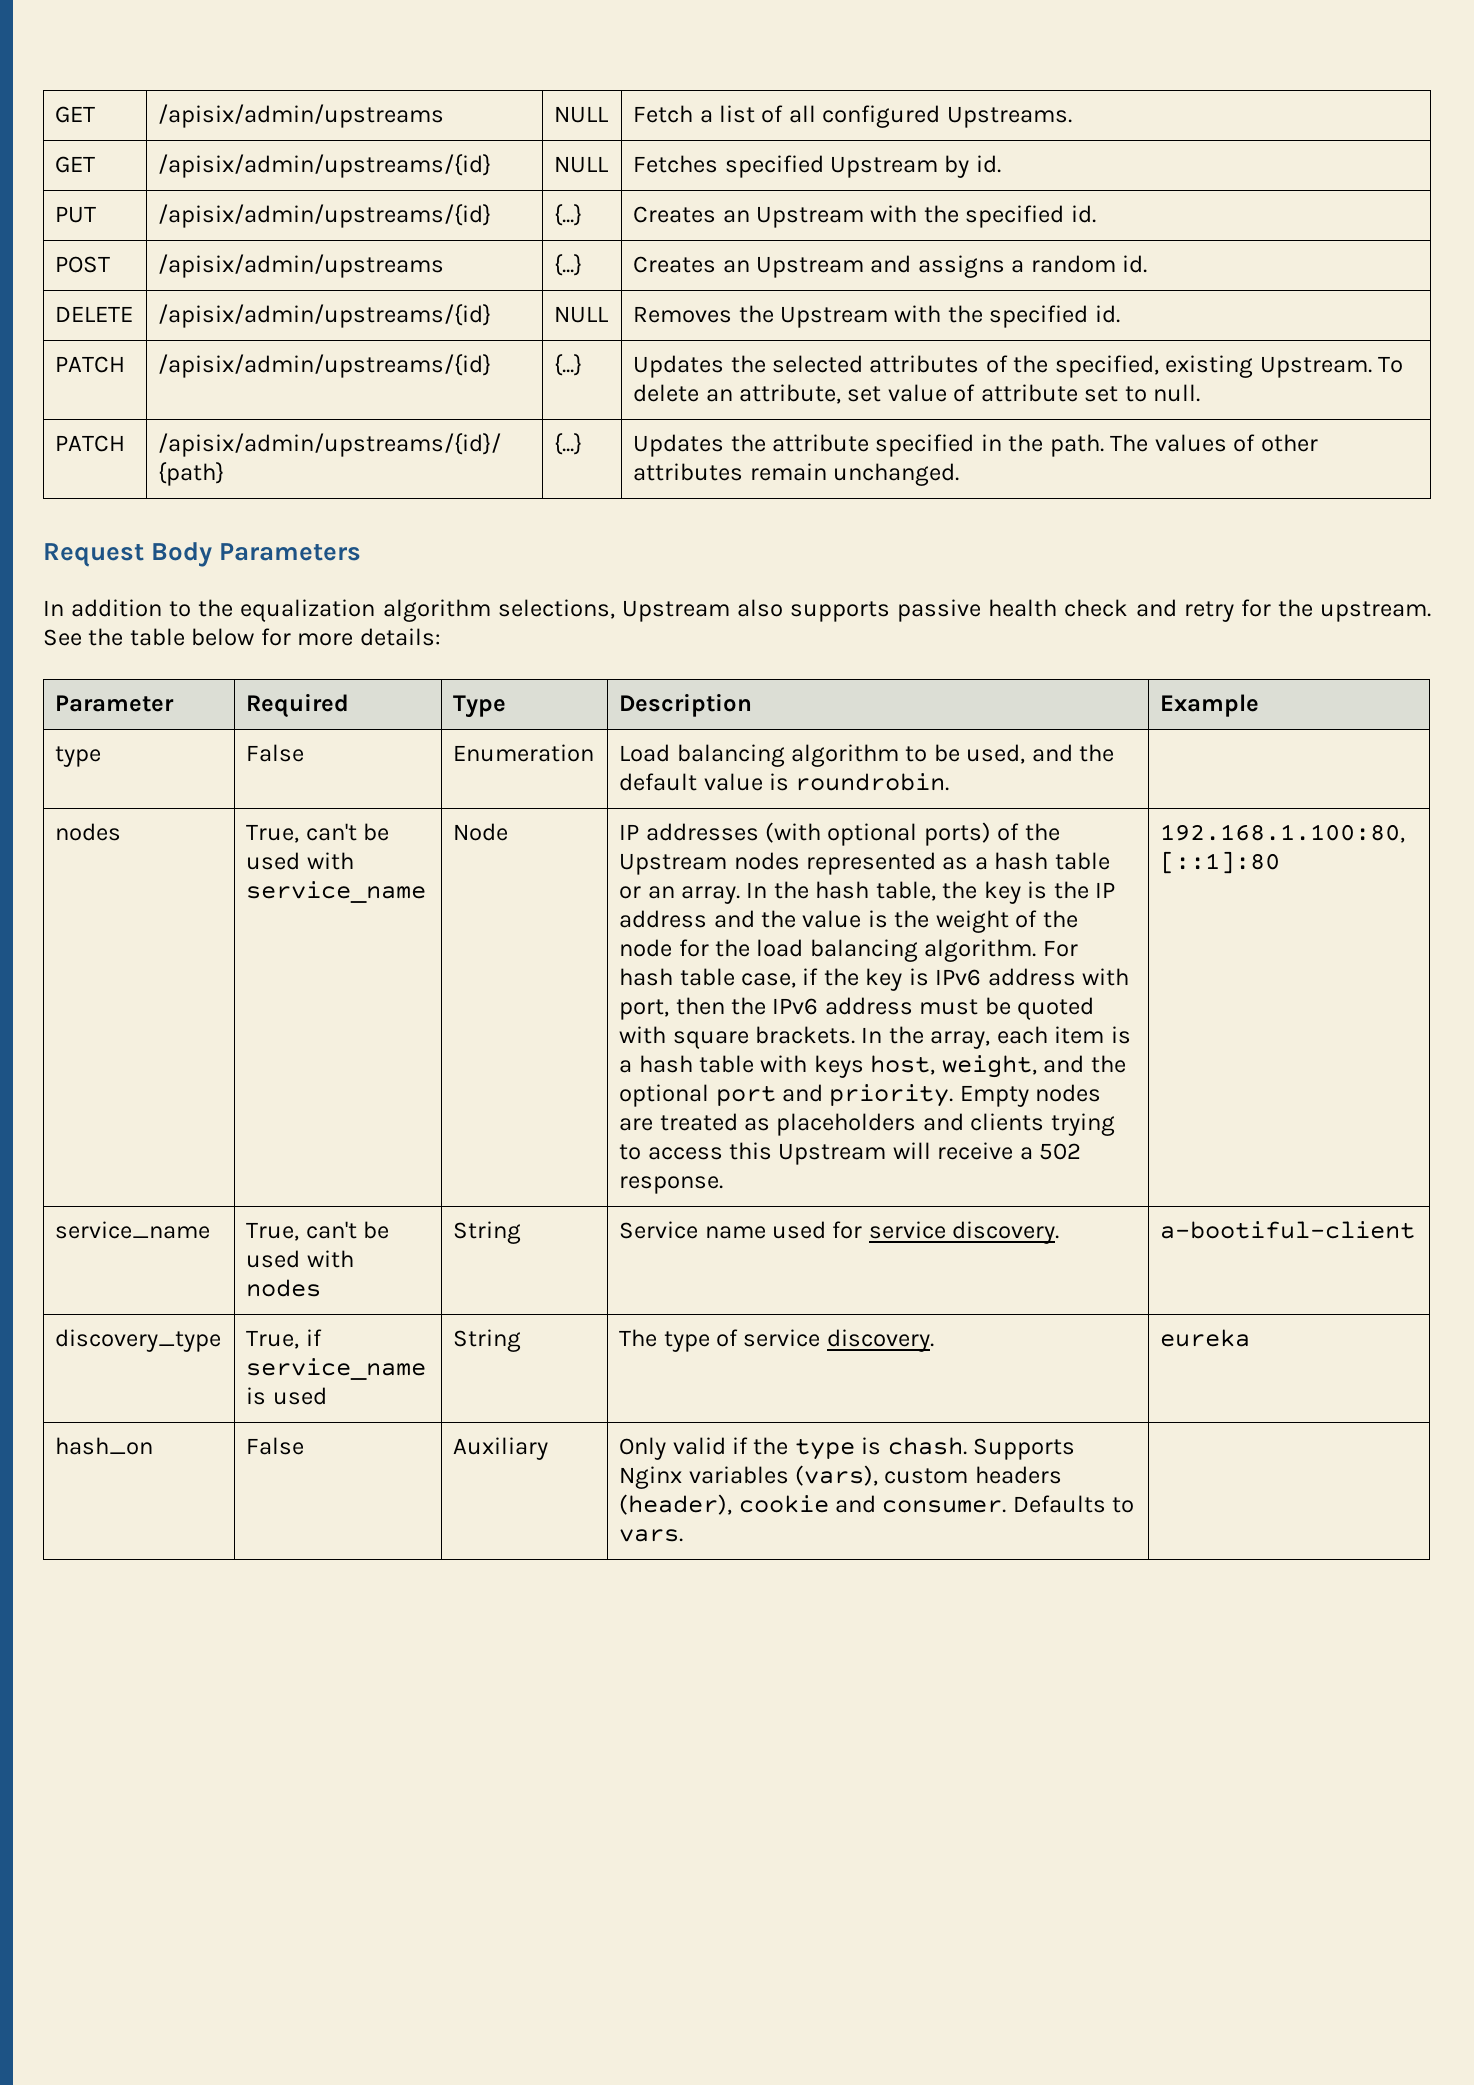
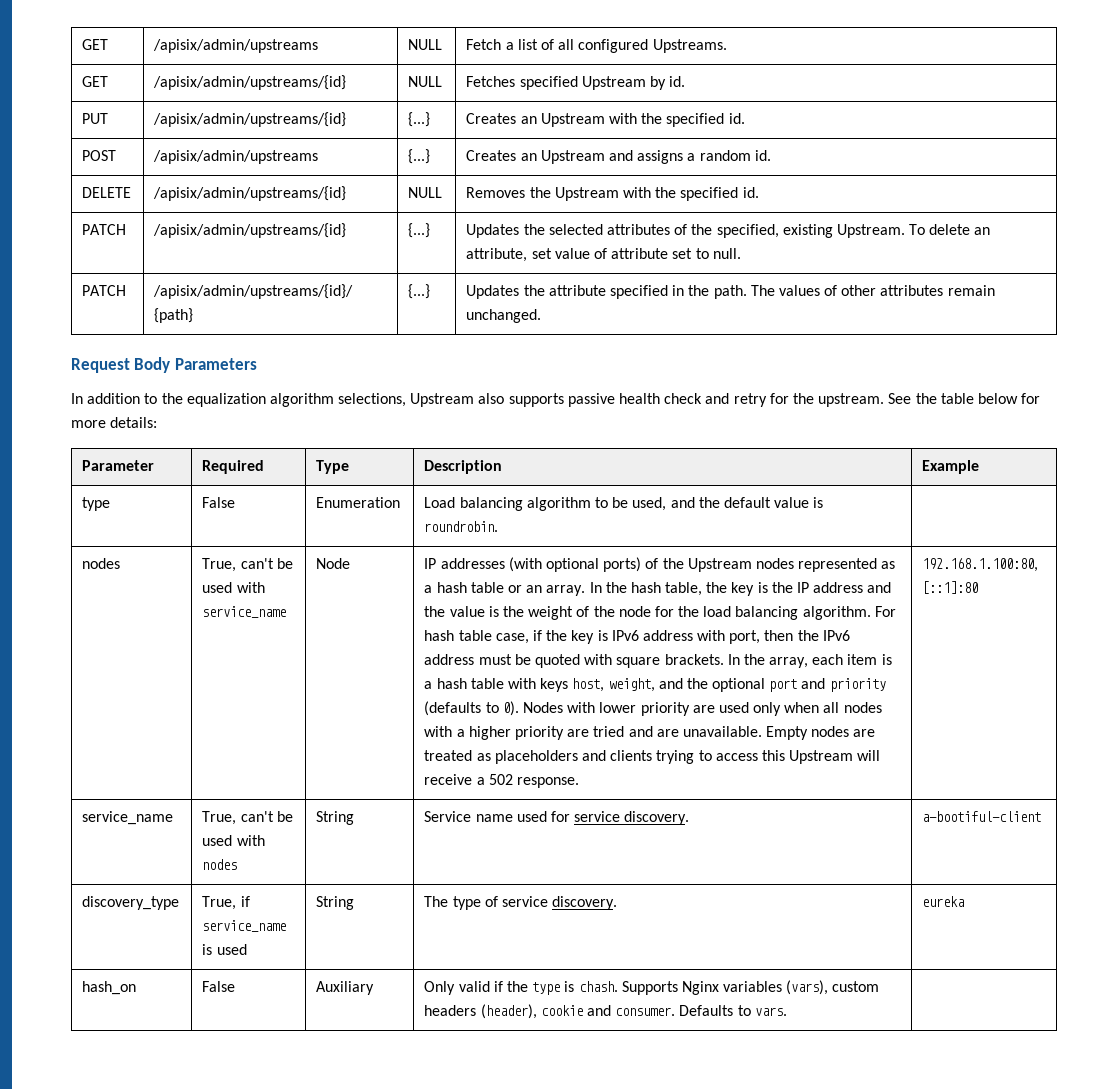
- In the array, each item is a hash table with keys host, weight, and the optional port and priority.
+ In the array, each item is a hash table with keys host, weight, and the optional port and priority (defaults to 0). Nodes with lower priority are used only when all nodes with a higher priority are tried and are unavailable.

